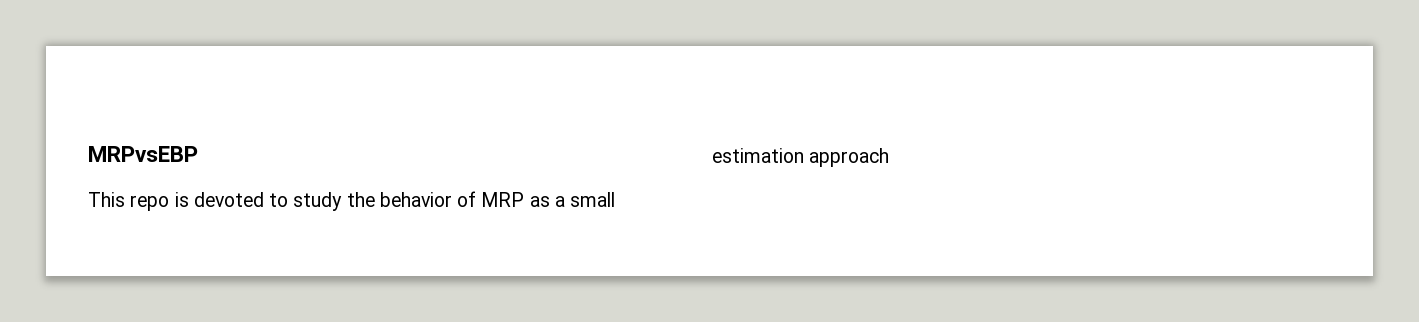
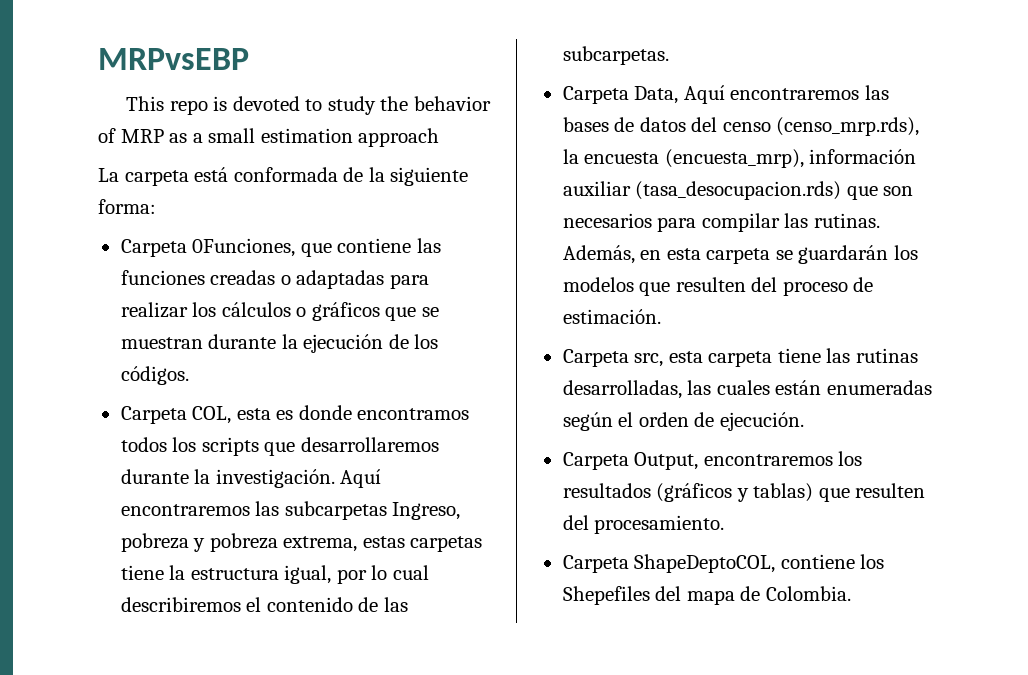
+ La carpeta está conformada de la siguiente forma:
+ Carpeta 0Funciones, que contiene las funciones creadas o adaptadas para realizar los cálculos o gráficos que se muestran durante la ejecución de los códigos.
+ Carpeta COL, esta es donde encontramos todos los scripts que desarrollaremos durante la investigación. Aquí encontraremos las subcarpetas Ingreso, pobreza y pobreza extrema, estas carpetas tiene la estructura igual, por lo cual describiremos el contenido de las subcarpetas.
+ Carpeta Data, Aquí encontraremos las bases de datos del censo (censo_mrp.rds), la encuesta (encuesta_mrp), información auxiliar (tasa_desocupacion.rds) que son necesarios para compilar las rutinas. Además, en esta carpeta se guardarán los modelos que resulten del proceso de estimación.
+ Carpeta src, esta carpeta tiene las rutinas desarrolladas, las cuales están enumeradas según el orden de ejecución.
+ Carpeta Output, encontraremos los resultados (gráficos y tablas) que resulten del procesamiento.
+ Carpeta ShapeDeptoCOL, contiene los Shepefiles del mapa de Colombia.

